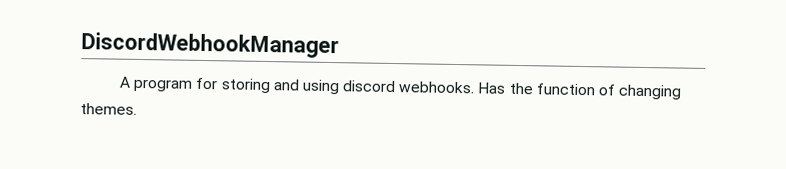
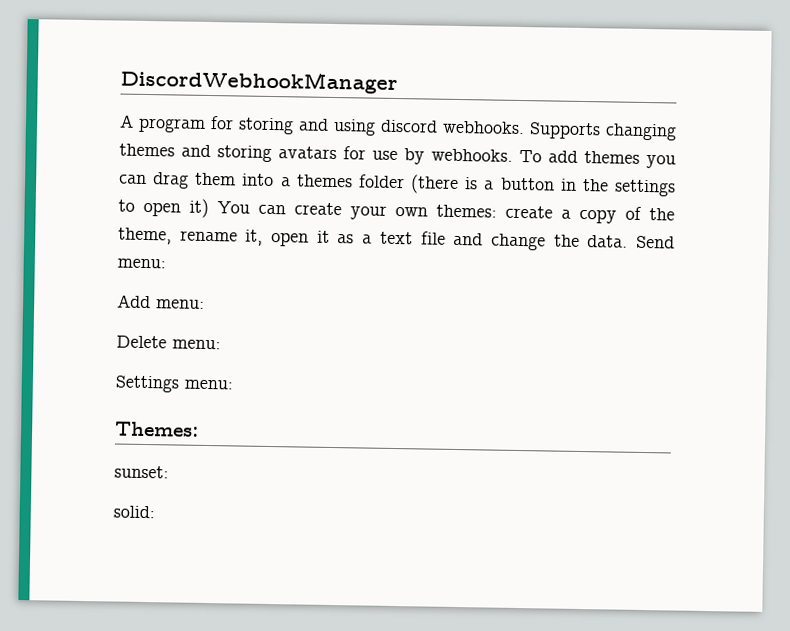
- Has the function of changing themes.
+ Supports changing themes and storing avatars for use by webhooks. To add themes you can drag them into a themes folder (there is a button in the settings to open it) You can create your own themes: create a copy of the theme, rename it, open it as a text file and change the data. Send menu:
+ Add menu:
+ Delete menu:
+ Settings menu:
+ Themes:
+ sunset:
+ solid:

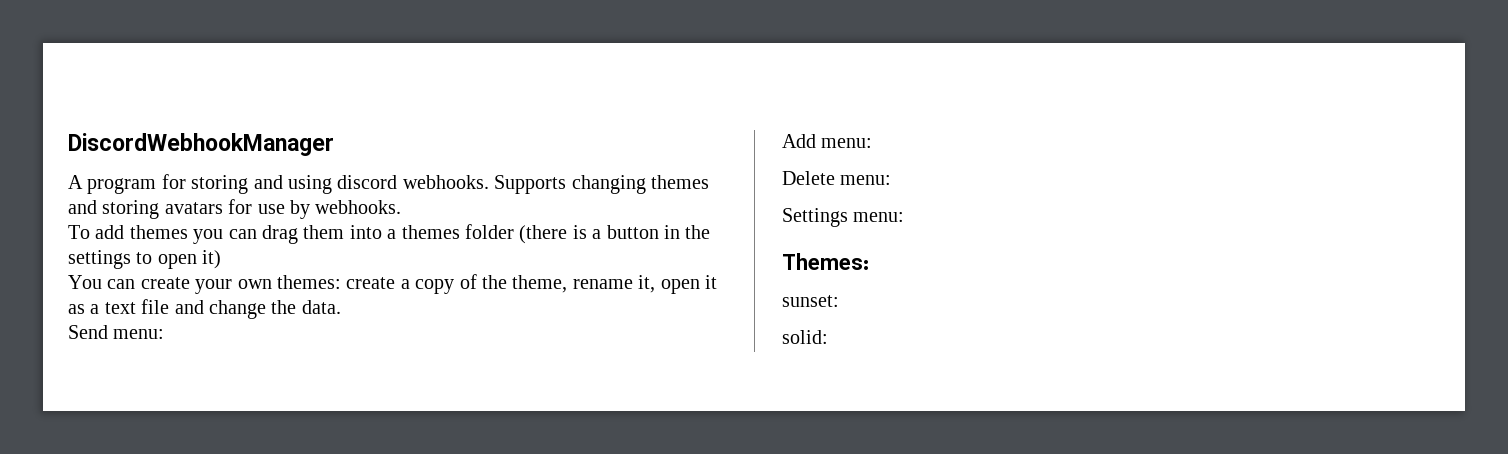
- Supports changing themes and storing avatars for use by webhooks. To add themes you can drag them into a themes folder (there is a button in the settings to open it) You can create your own themes: create a copy of the theme, rename it, open it as a text file and change the data. Send menu:
+ Supports changing themes and storing avatars for use by webhooks.
+ To add themes you can drag them into a themes folder (there is a button in the settings to open it)
+ You can create your own themes: create a copy of the theme, rename it, open it as a text file and change the data.
+ Send menu:

